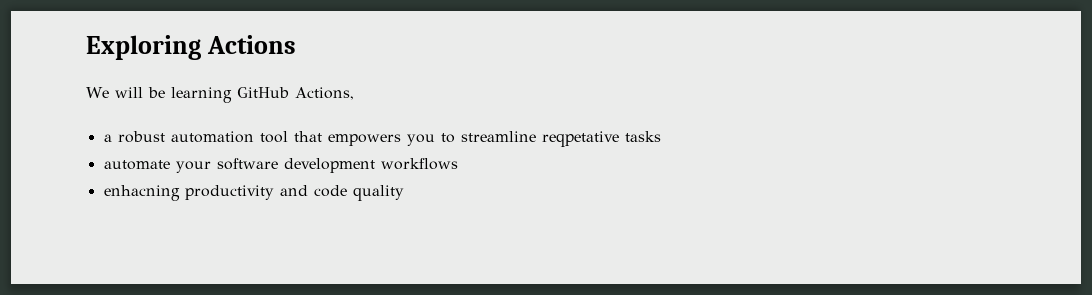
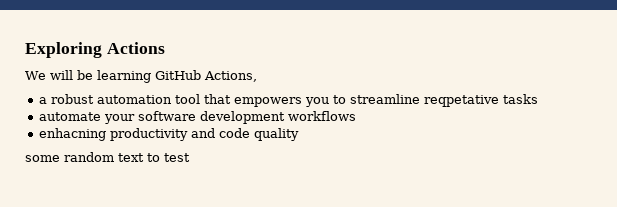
+ some random text to test

